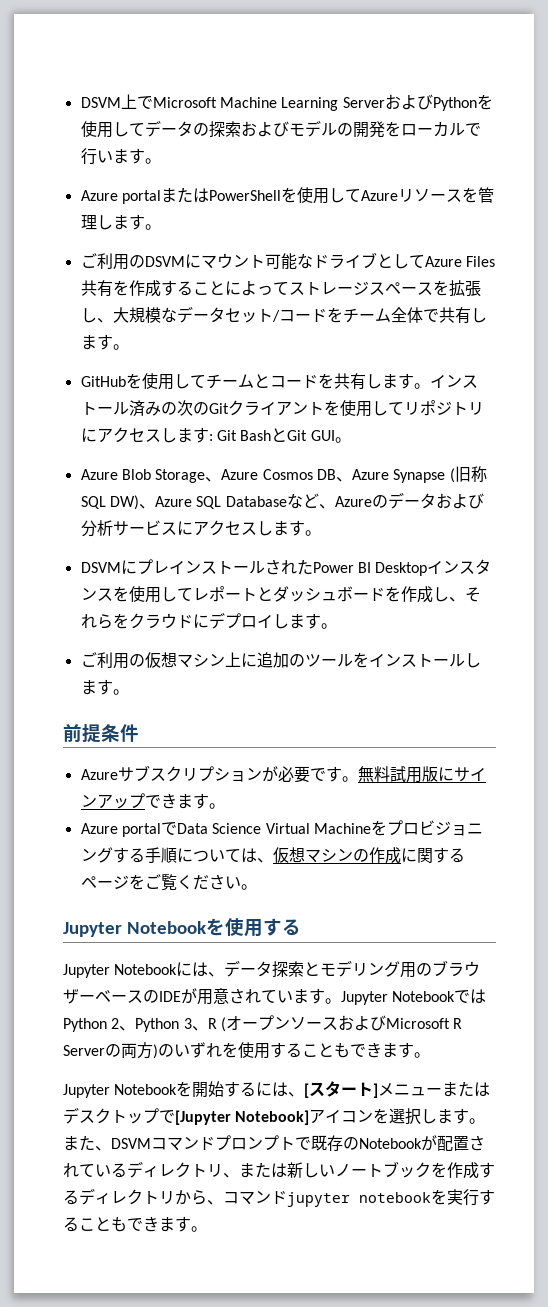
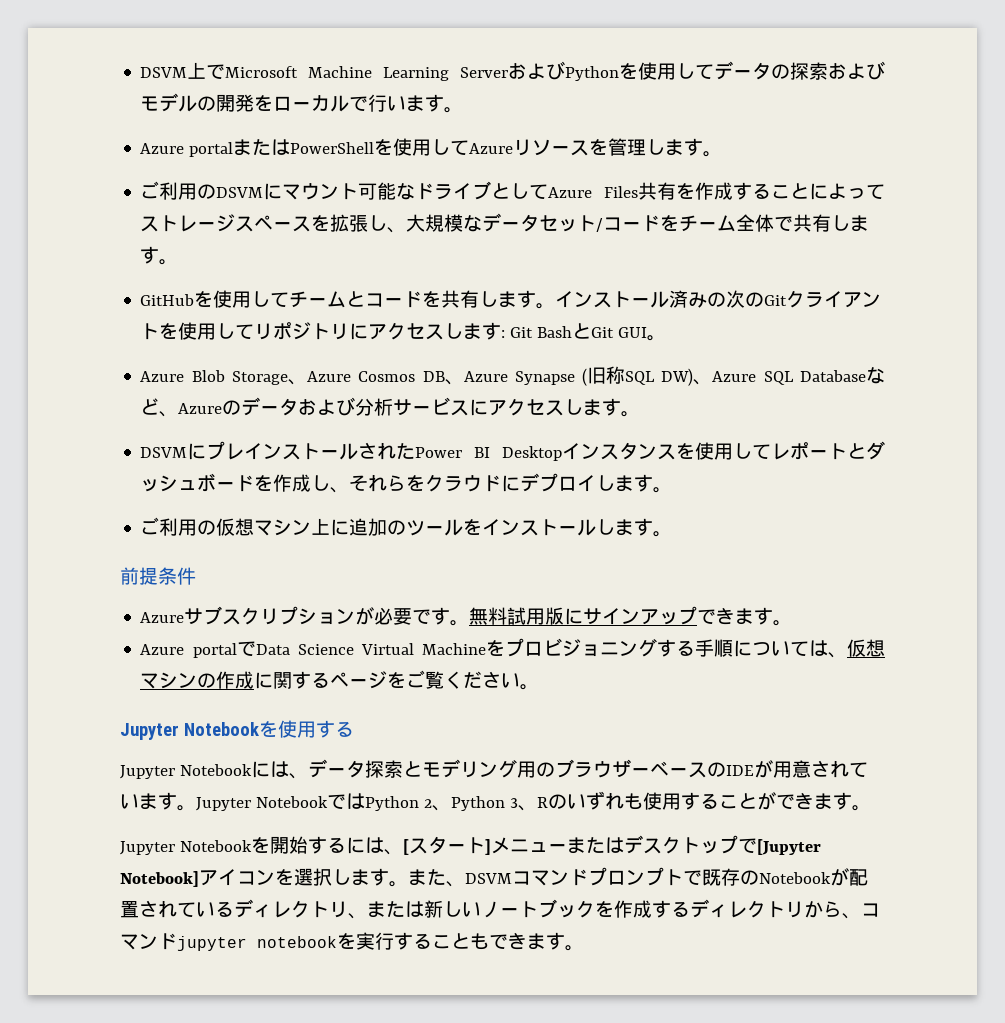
- Jupyter NotebookではPython 2、Python 3、R (オープンソースおよびMicrosoft R Serverの両方)のいずれを使用することもできます。
+ Jupyter NotebookではPython 2、Python 3、Rのいずれも使用することができます。

